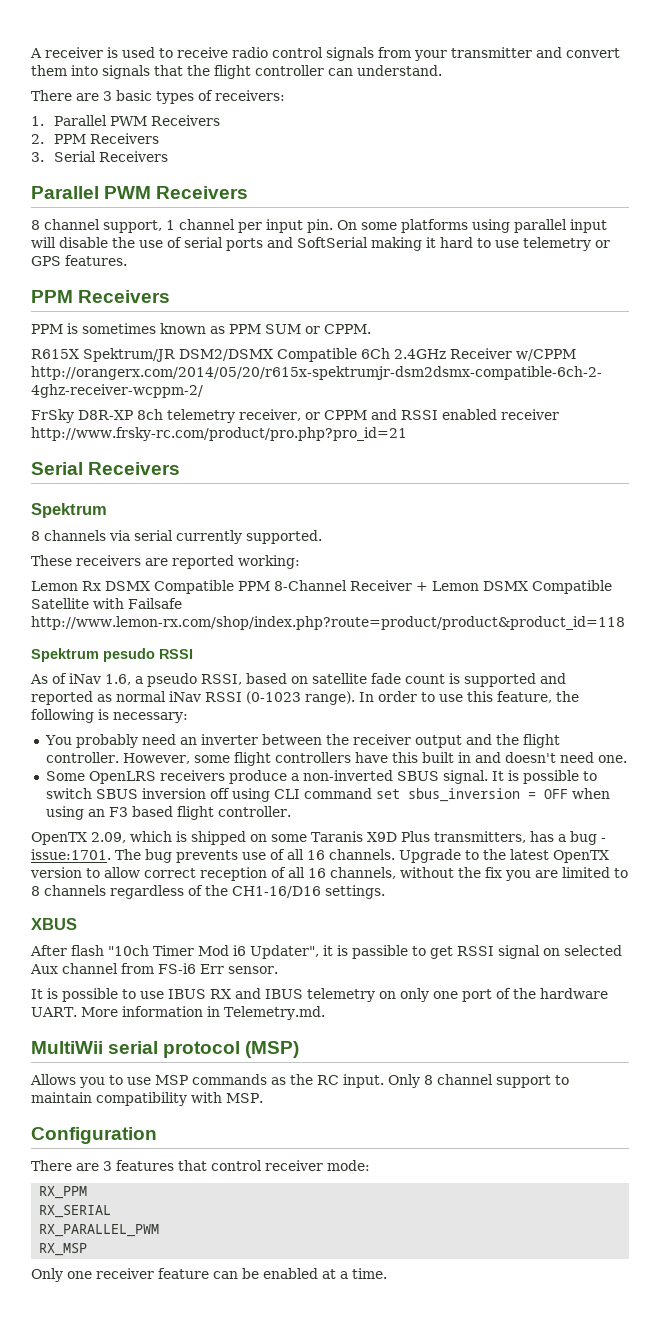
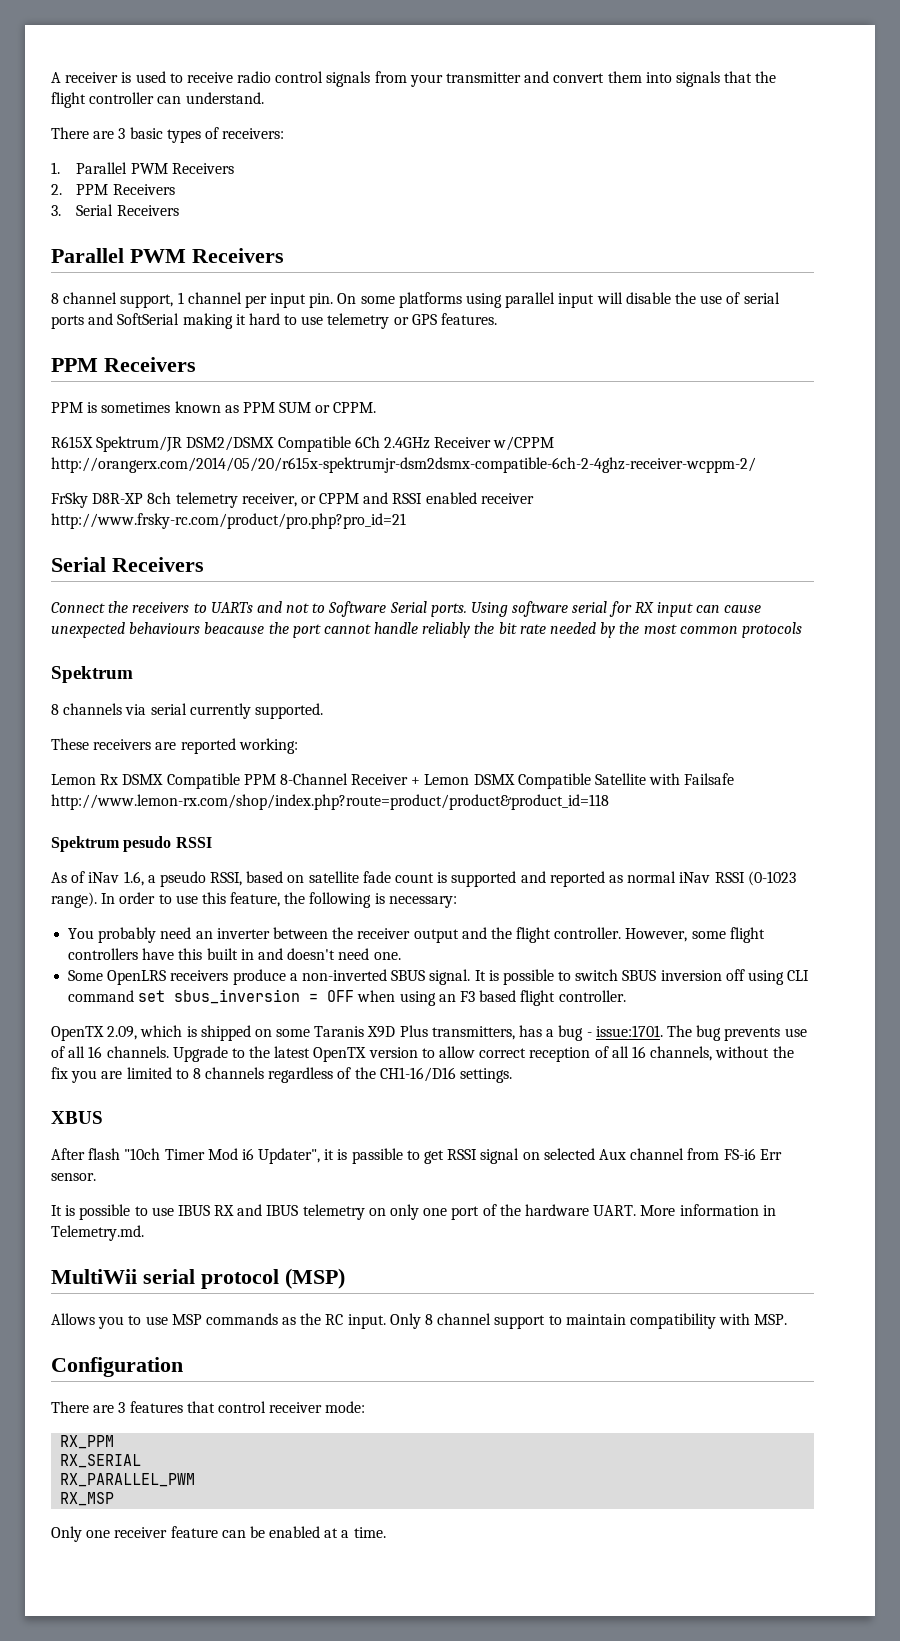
+ Connect the receivers to UARTs and not to Software Serial ports. Using software serial for RX input can cause unexpected behaviours beacause the port cannot handle reliably the bit rate needed by the most common protocols

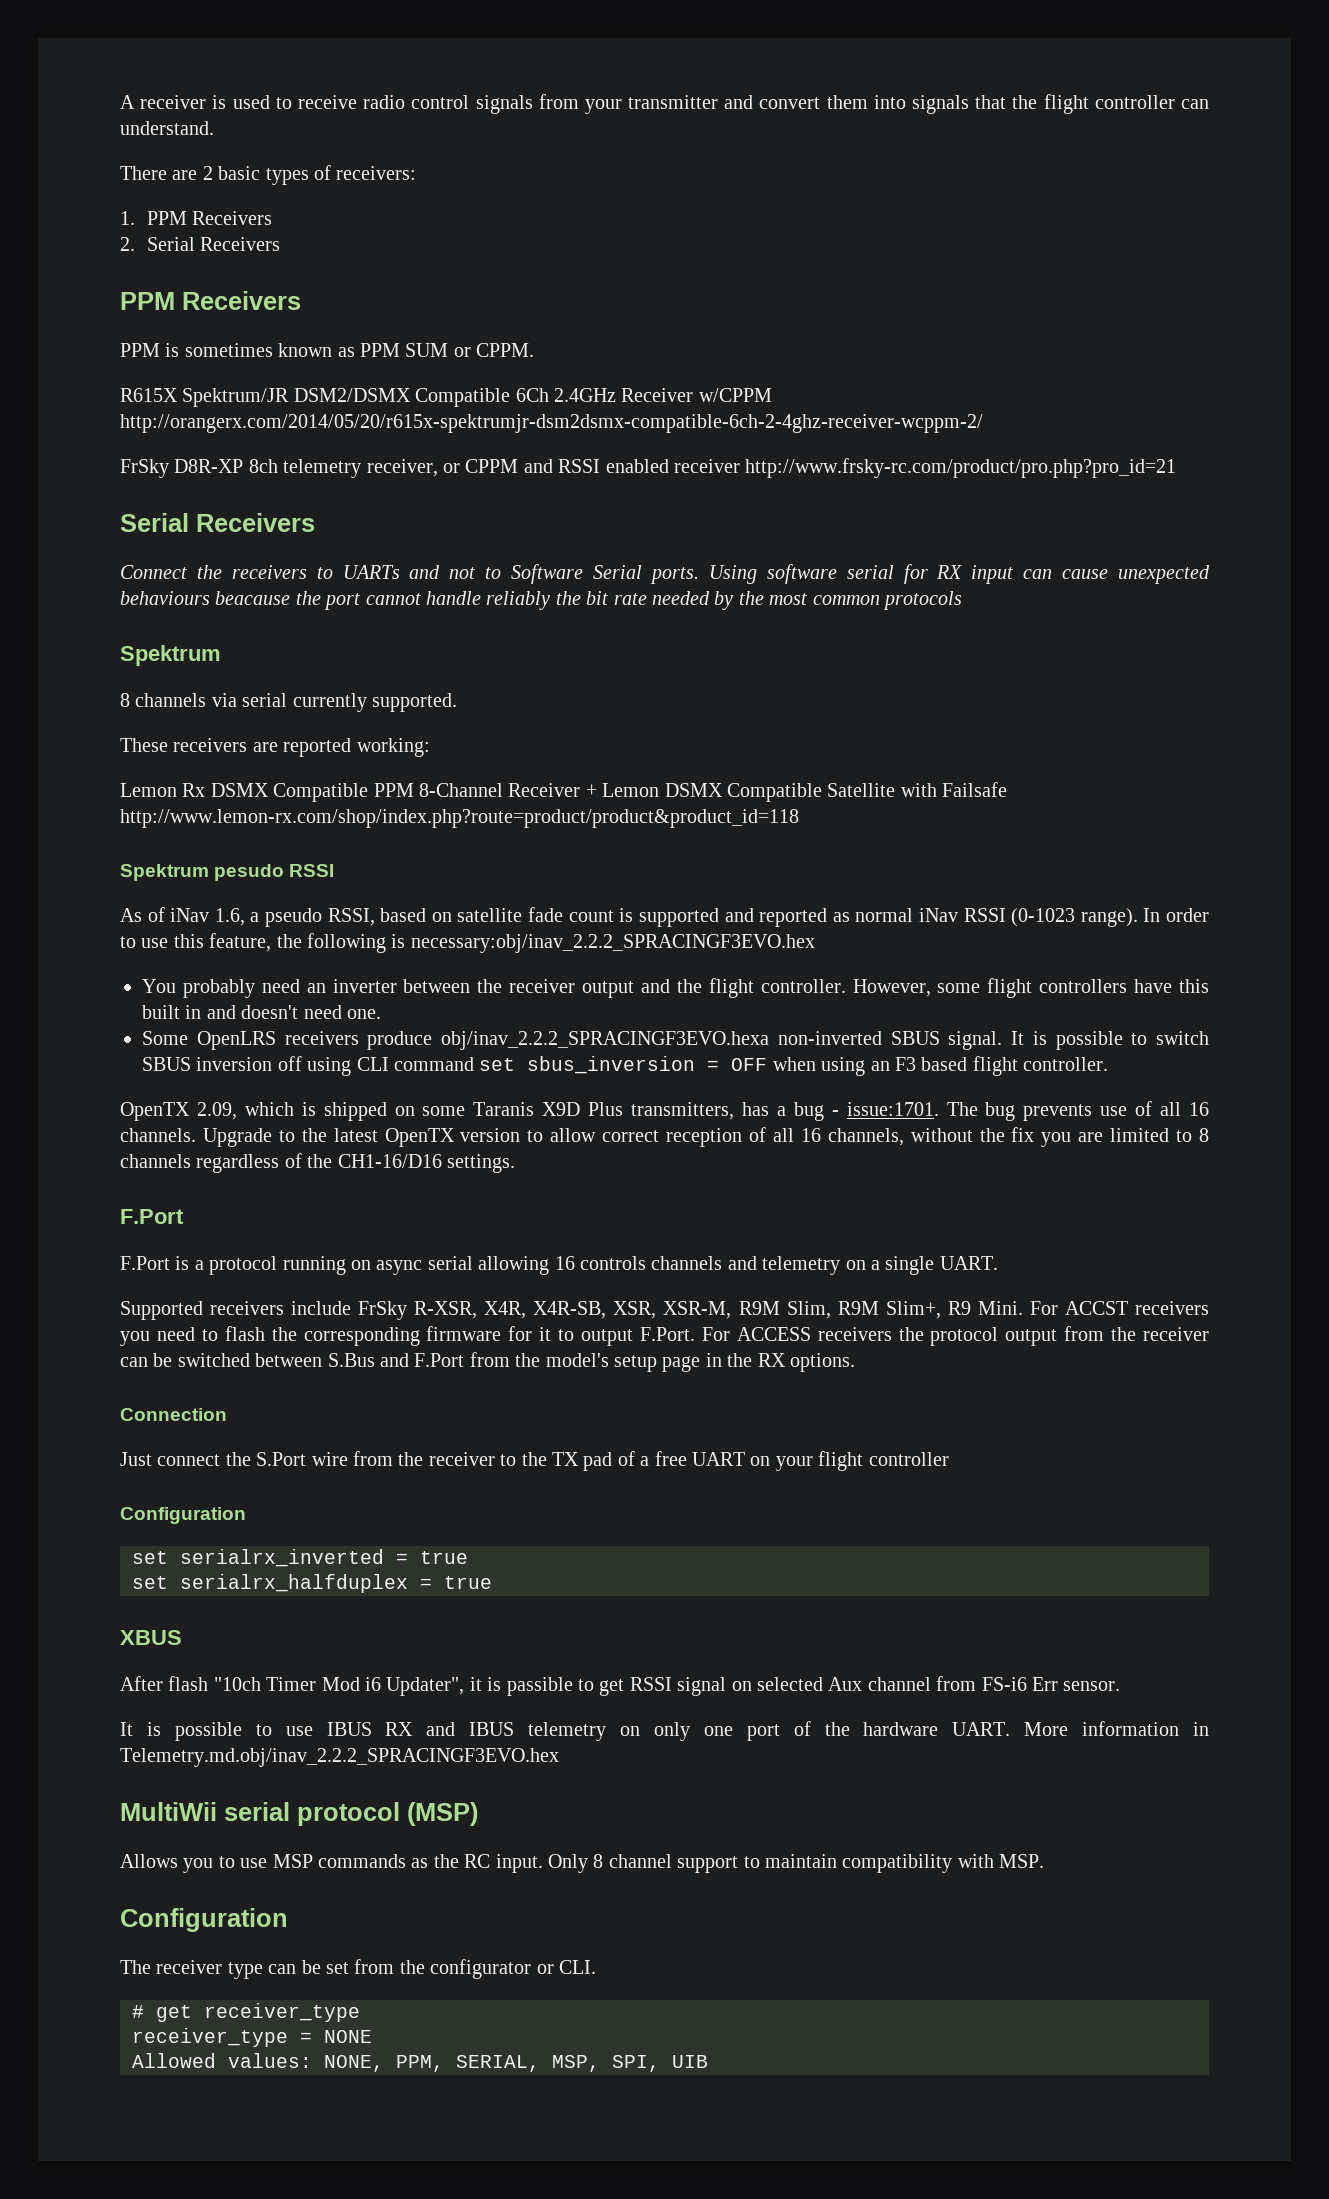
- There are 3 basic types of receivers:
+ There are 2 basic types of receivers:
- 1. Parallel PWM Receivers
- 2. PPM Receivers
- 3. Serial Receivers
- Parallel PWM Receivers
- 8 channel support, 1 channel per input pin. On some platforms using parallel input will disable the use of serial ports and SoftSerial making it hard to use telemetry or GPS features.
+ 1. PPM Receivers
+ 2. Serial Receivers
- In order to use this feature, the following is necessary:
+ In order to use this feature, the following is necessary:obj/inav_2.2.2_SPRACINGF3EVO.hex
- Some OpenLRS receivers produce a non-inverted SBUS signal.
+ Some OpenLRS receivers produce obj/inav_2.2.2_SPRACINGF3EVO.hexa non-inverted SBUS signal.
  Upgrade to the latest OpenTX version to allow correct reception of all 16 channels, without the fix you are limited to 8 channels regardless of the CH1-16/D16 settings.
+ F.Port
+ F.Port is a protocol running on async serial allowing 16 controls channels and telemetry on a single UART.
+ Supported receivers include FrSky R-XSR, X4R, X4R-SB, XSR, XSR-M, R9M Slim, R9M Slim+, R9 Mini. For ACCST receivers you need to flash the corresponding firmware for it to output F.Port. For ACCESS receivers the protocol output from the receiver can be switched between S.Bus and F.Port from the model's setup page in the RX options.
+ Connection
+ Just connect the S.Port wire from the receiver to the TX pad of a free UART on your flight controller
+ Configuration
+ set serialrx_inverted = true
+ set serialrx_halfduplex = true
- More information in Telemetry.md.
+ More information in Telemetry.md.obj/inav_2.2.2_SPRACINGF3EVO.hex
- There are 3 features that control receiver mode:
- RX_PPM
- RX_SERIAL
- RX_PARALLEL_PWM
- RX_MSP
- Only one receiver feature can be enabled at a time.
+ The receiver type can be set from the configurator or CLI.
+ # get receiver_type
+ receiver_type = NONE
+ Allowed values: NONE, PPM, SERIAL, MSP, SPI, UIB

